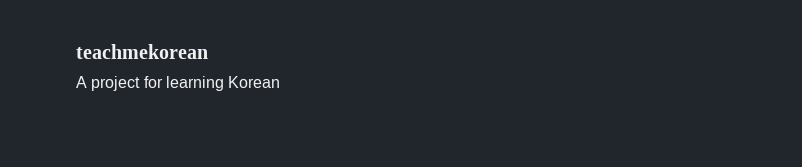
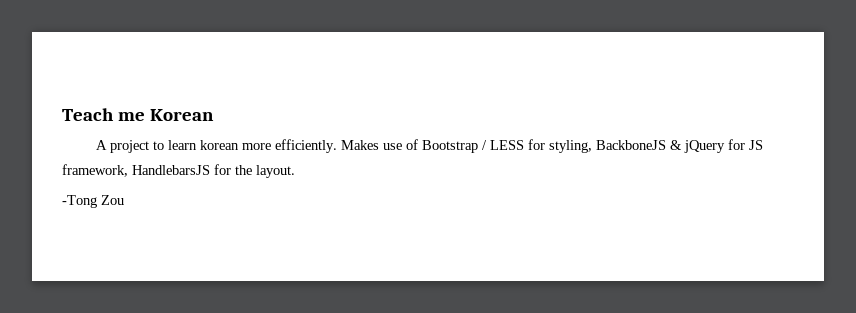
- teachmekorean
+ Teach me Korean
- A project for learning Korean
+ A project to learn korean more efficiently. Makes use of Bootstrap / LESS for styling, BackboneJS & jQuery for JS framework, HandlebarsJS for the layout.
+ -Tong Zou

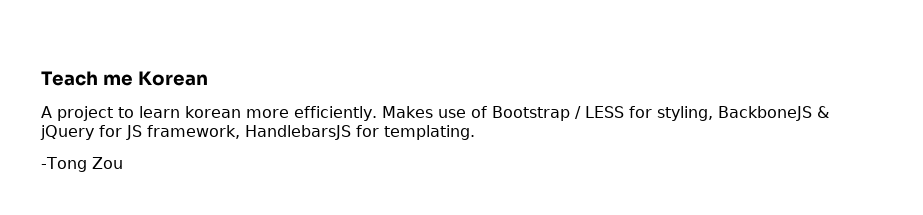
- Makes use of Bootstrap / LESS for styling, BackboneJS & jQuery for JS framework, HandlebarsJS for the layout.
+ Makes use of Bootstrap / LESS for styling, BackboneJS & jQuery for JS framework, HandlebarsJS for templating.

